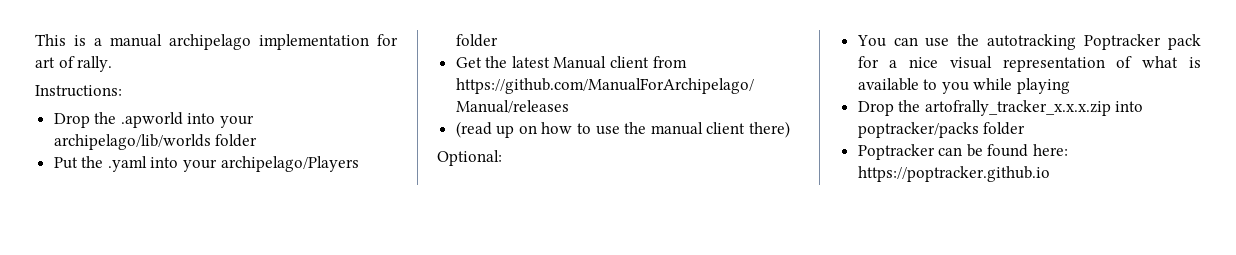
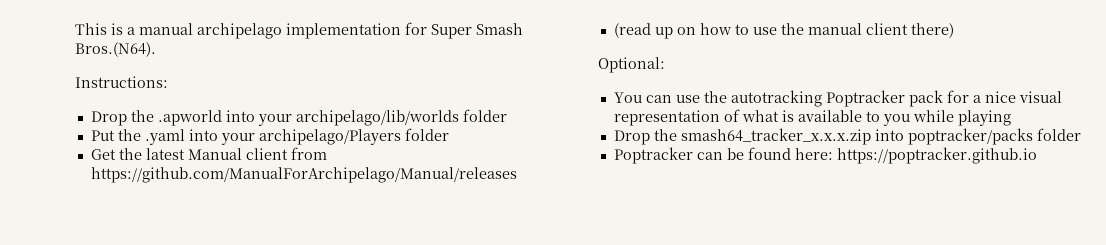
- This is a manual archipelago implementation for art of rally.
+ This is a manual archipelago implementation for Super Smash Bros.(N64).
- Drop the artofrally_tracker_x.x.x.zip into poptracker/packs folder
+ Drop the smash64_tracker_x.x.x.zip into poptracker/packs folder

